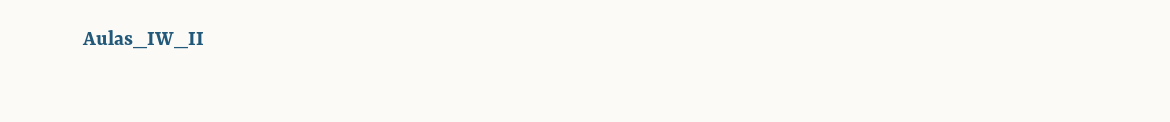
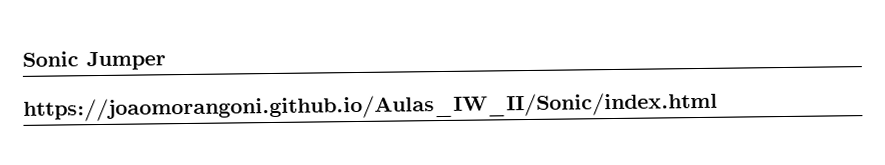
- Aulas_IW_II
+ Sonic Jumper
+ https://joaomorangoni.github.io/Aulas_IW_II/Sonic/index.html

